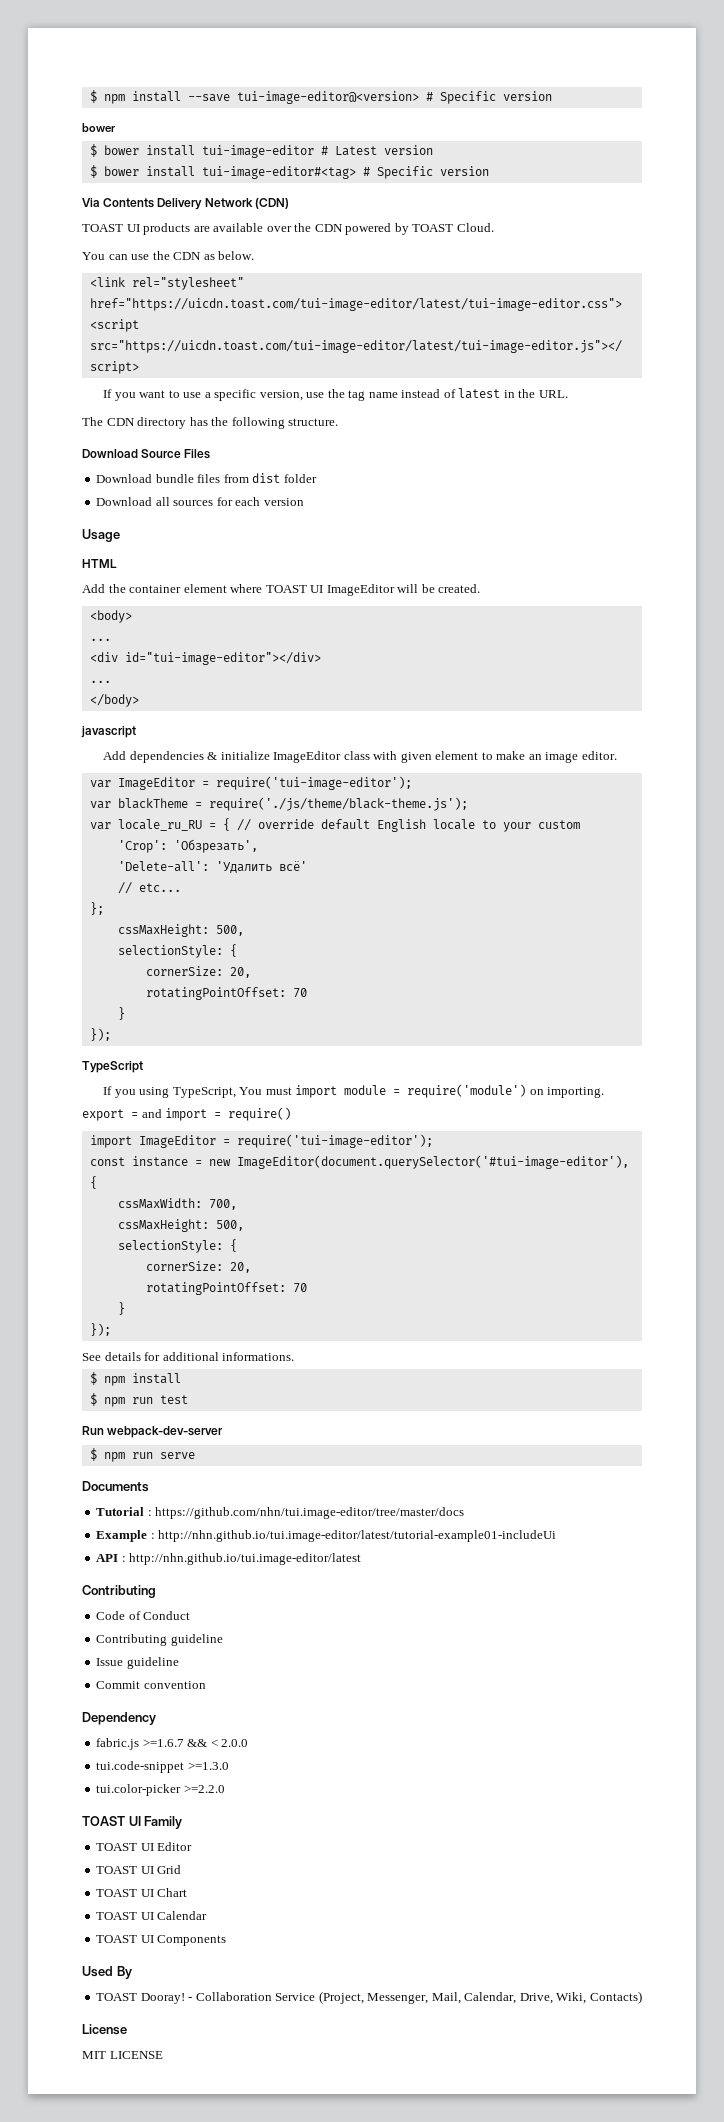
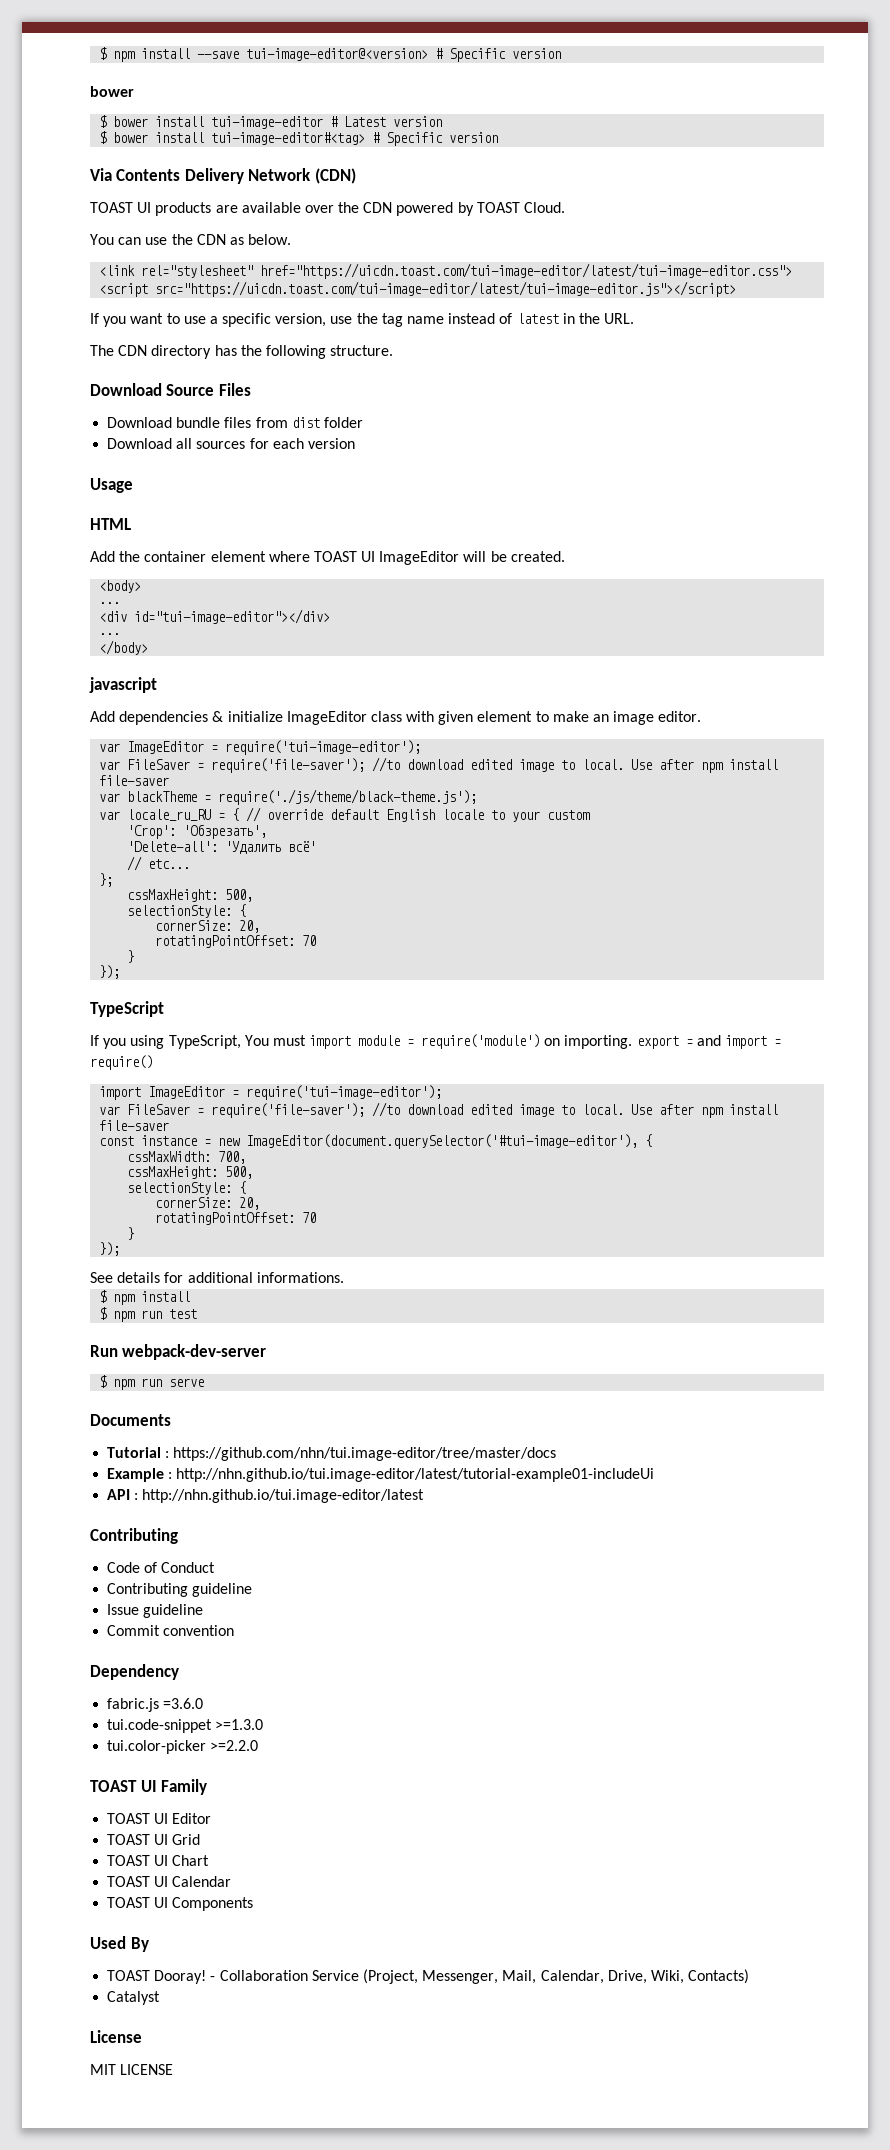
  var ImageEditor = require('tui-image-editor');
+ var FileSaver = require('file-saver'); //to download edited image to local. Use after npm install file-saver
  import ImageEditor = require('tui-image-editor');
+ var FileSaver = require('file-saver'); //to download edited image to local. Use after npm install file-saver
- fabric.js >=1.6.7 && < 2.0.0
+ fabric.js =3.6.0
+ Catalyst

